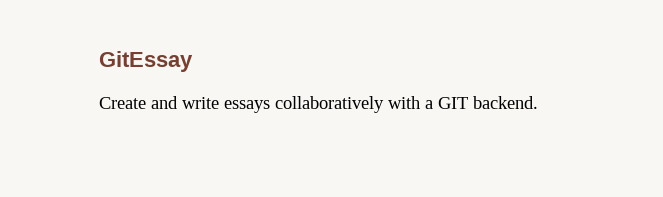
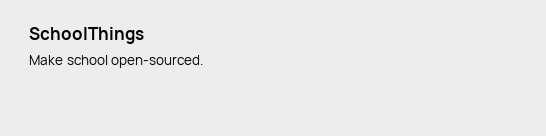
- GitEssay
- Create and write essays collaboratively with a GIT backend.
+ SchoolThings
+ Make school open-sourced.

